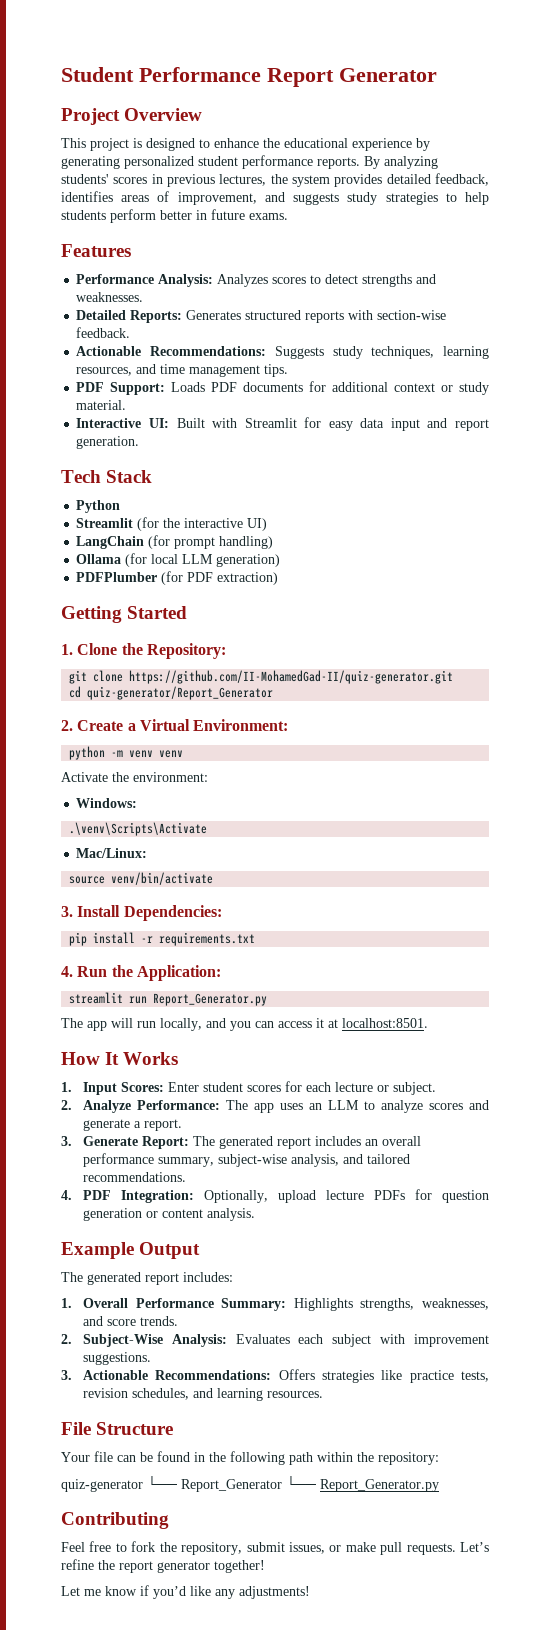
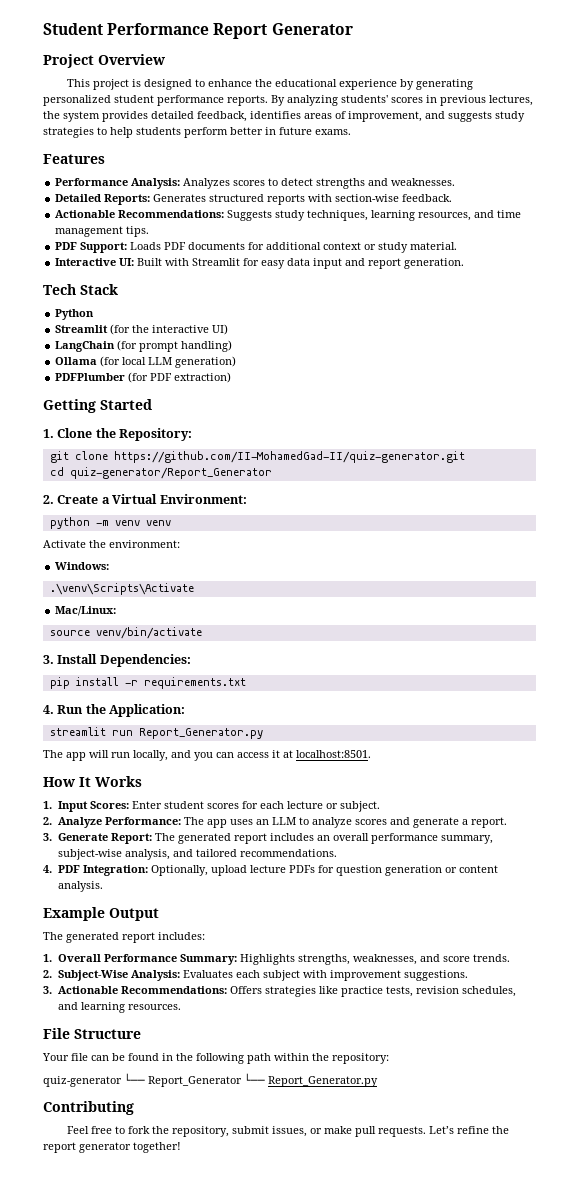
- Let me know if you’d like any adjustments!

